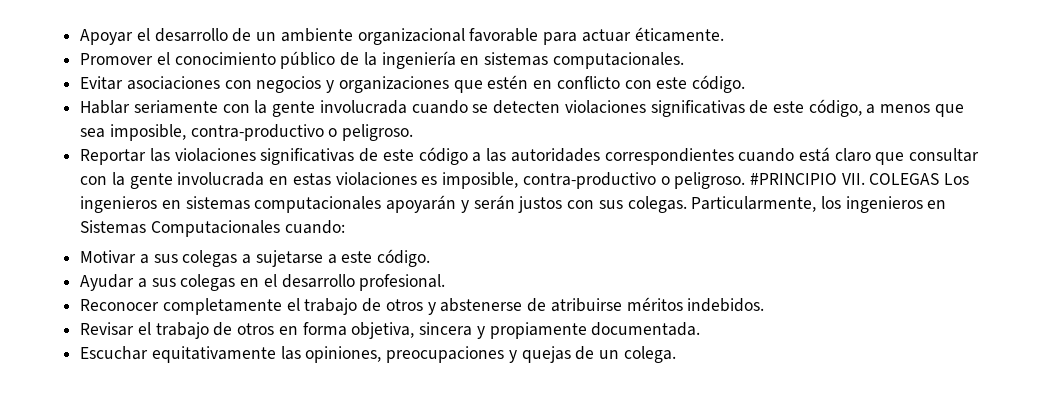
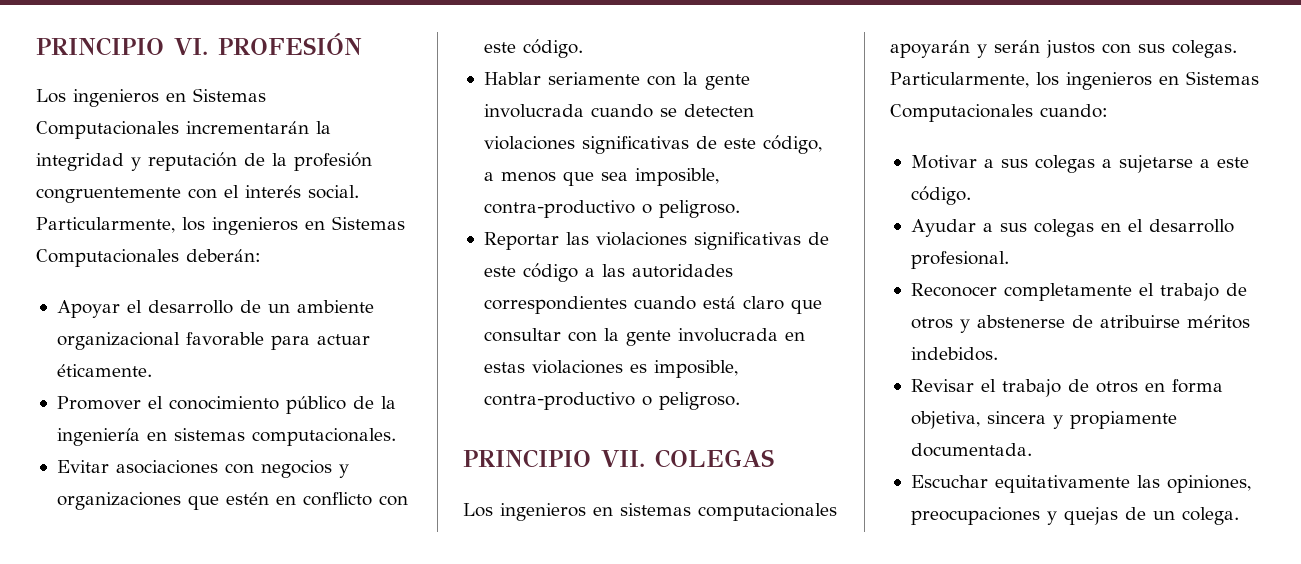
+ PRINCIPIO VI. PROFESIÓN
+ Los ingenieros en Sistemas Computacionales incrementarán la integridad y reputación de la profesión congruentemente con el interés social. Particularmente, los ingenieros en Sistemas Computacionales deberán:
- Reportar las violaciones significativas de este código a las autoridades correspondientes cuando está claro que consultar con la gente involucrada en estas violaciones es imposible, contra-productivo o peligroso. #PRINCIPIO VII. COLEGAS Los ingenieros en sistemas computacionales apoyarán y serán justos con sus colegas.
+ Reportar las violaciones significativas de este código a las autoridades correspondientes cuando está claro que consultar con la gente involucrada en estas violaciones es imposible, contra-productivo o peligroso.
+ PRINCIPIO VII. COLEGAS
+ Los ingenieros en sistemas computacionales apoyarán y serán justos con sus colegas.

